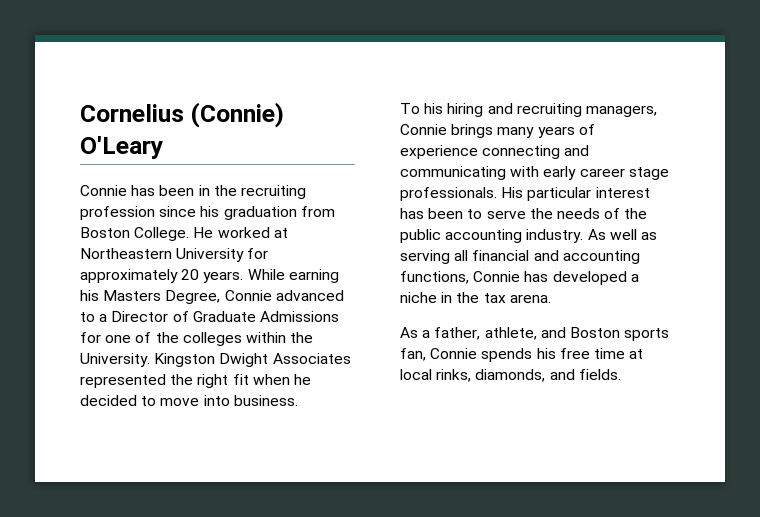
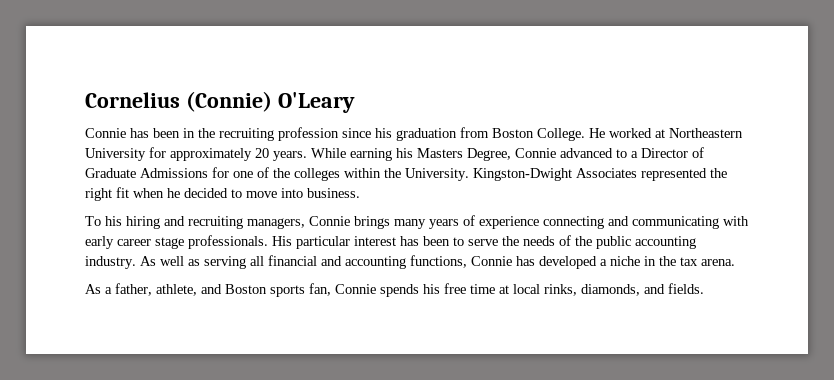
- Kingston Dwight Associates represented the right fit when he decided to move into business.
+ Kingston-Dwight Associates represented the right fit when he decided to move into business.

